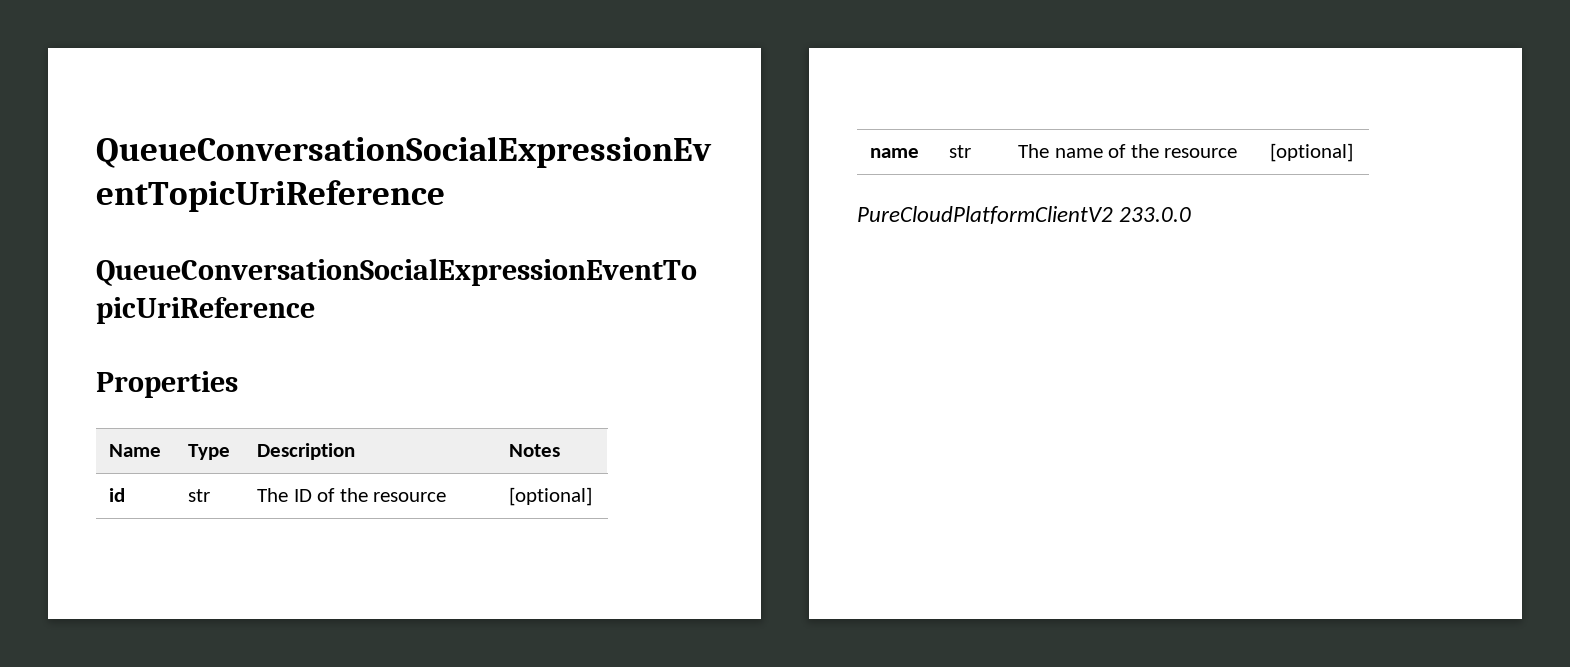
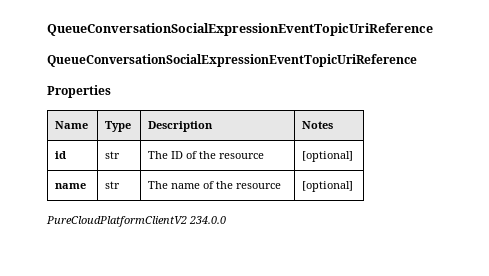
- PureCloudPlatformClientV2 233.0.0
+ PureCloudPlatformClientV2 234.0.0

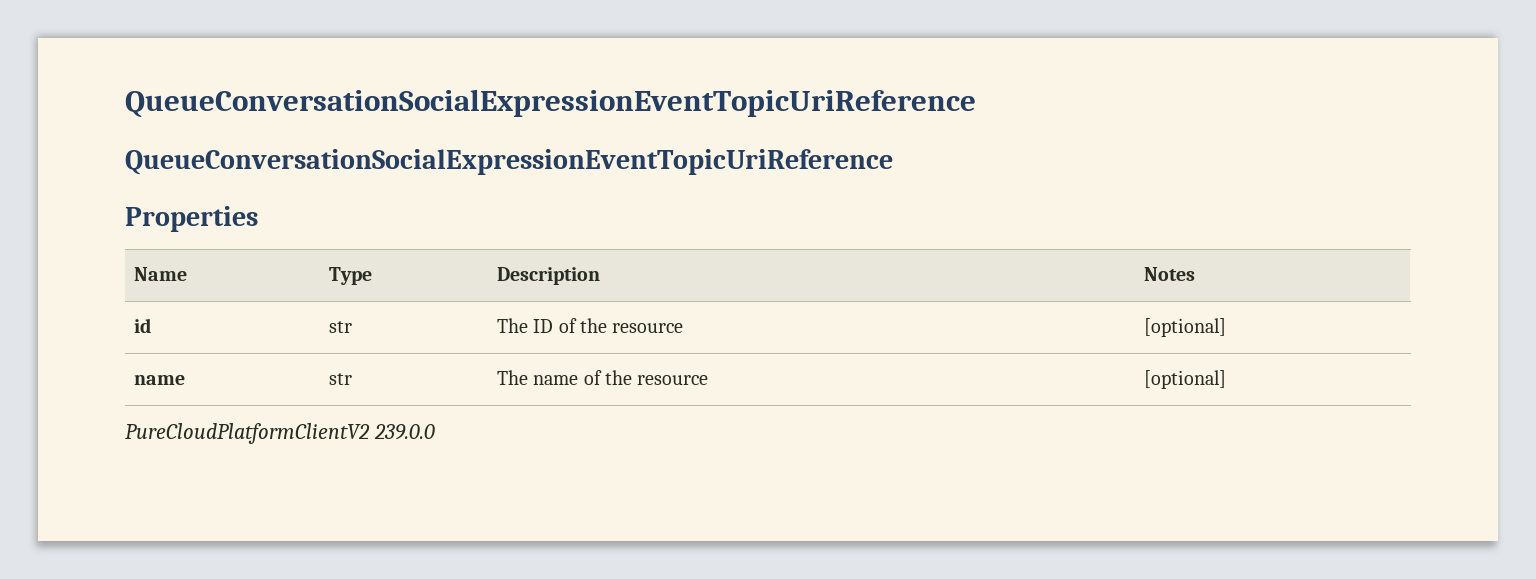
- PureCloudPlatformClientV2 234.0.0
+ PureCloudPlatformClientV2 239.0.0

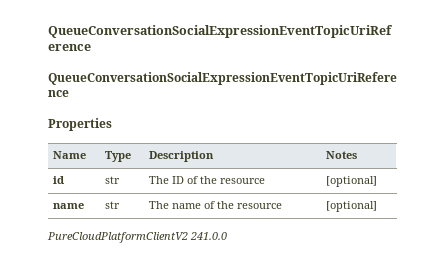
- PureCloudPlatformClientV2 239.0.0
+ PureCloudPlatformClientV2 241.0.0

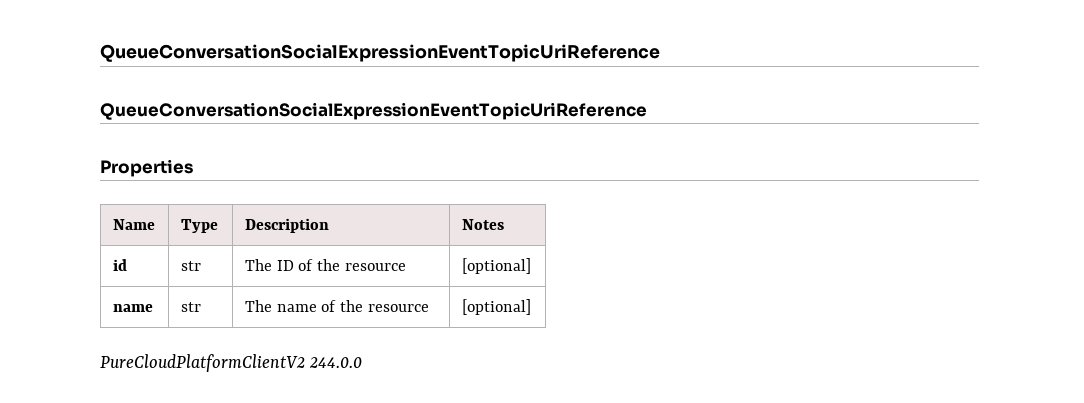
- PureCloudPlatformClientV2 241.0.0
+ PureCloudPlatformClientV2 244.0.0

